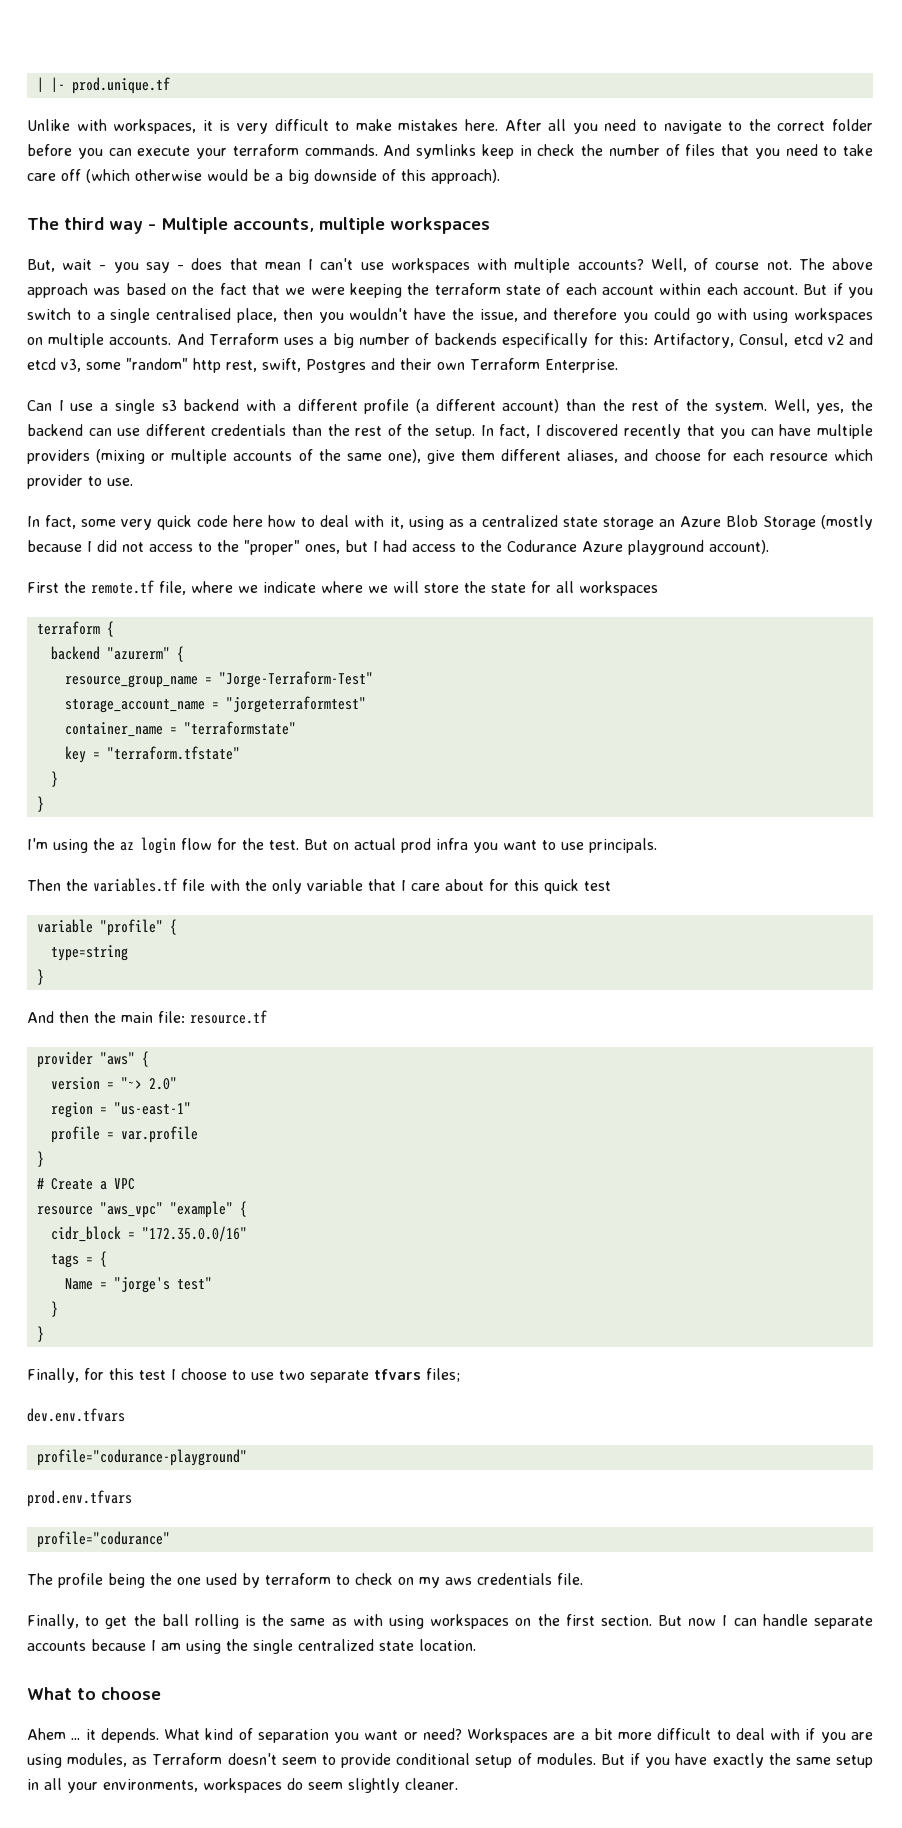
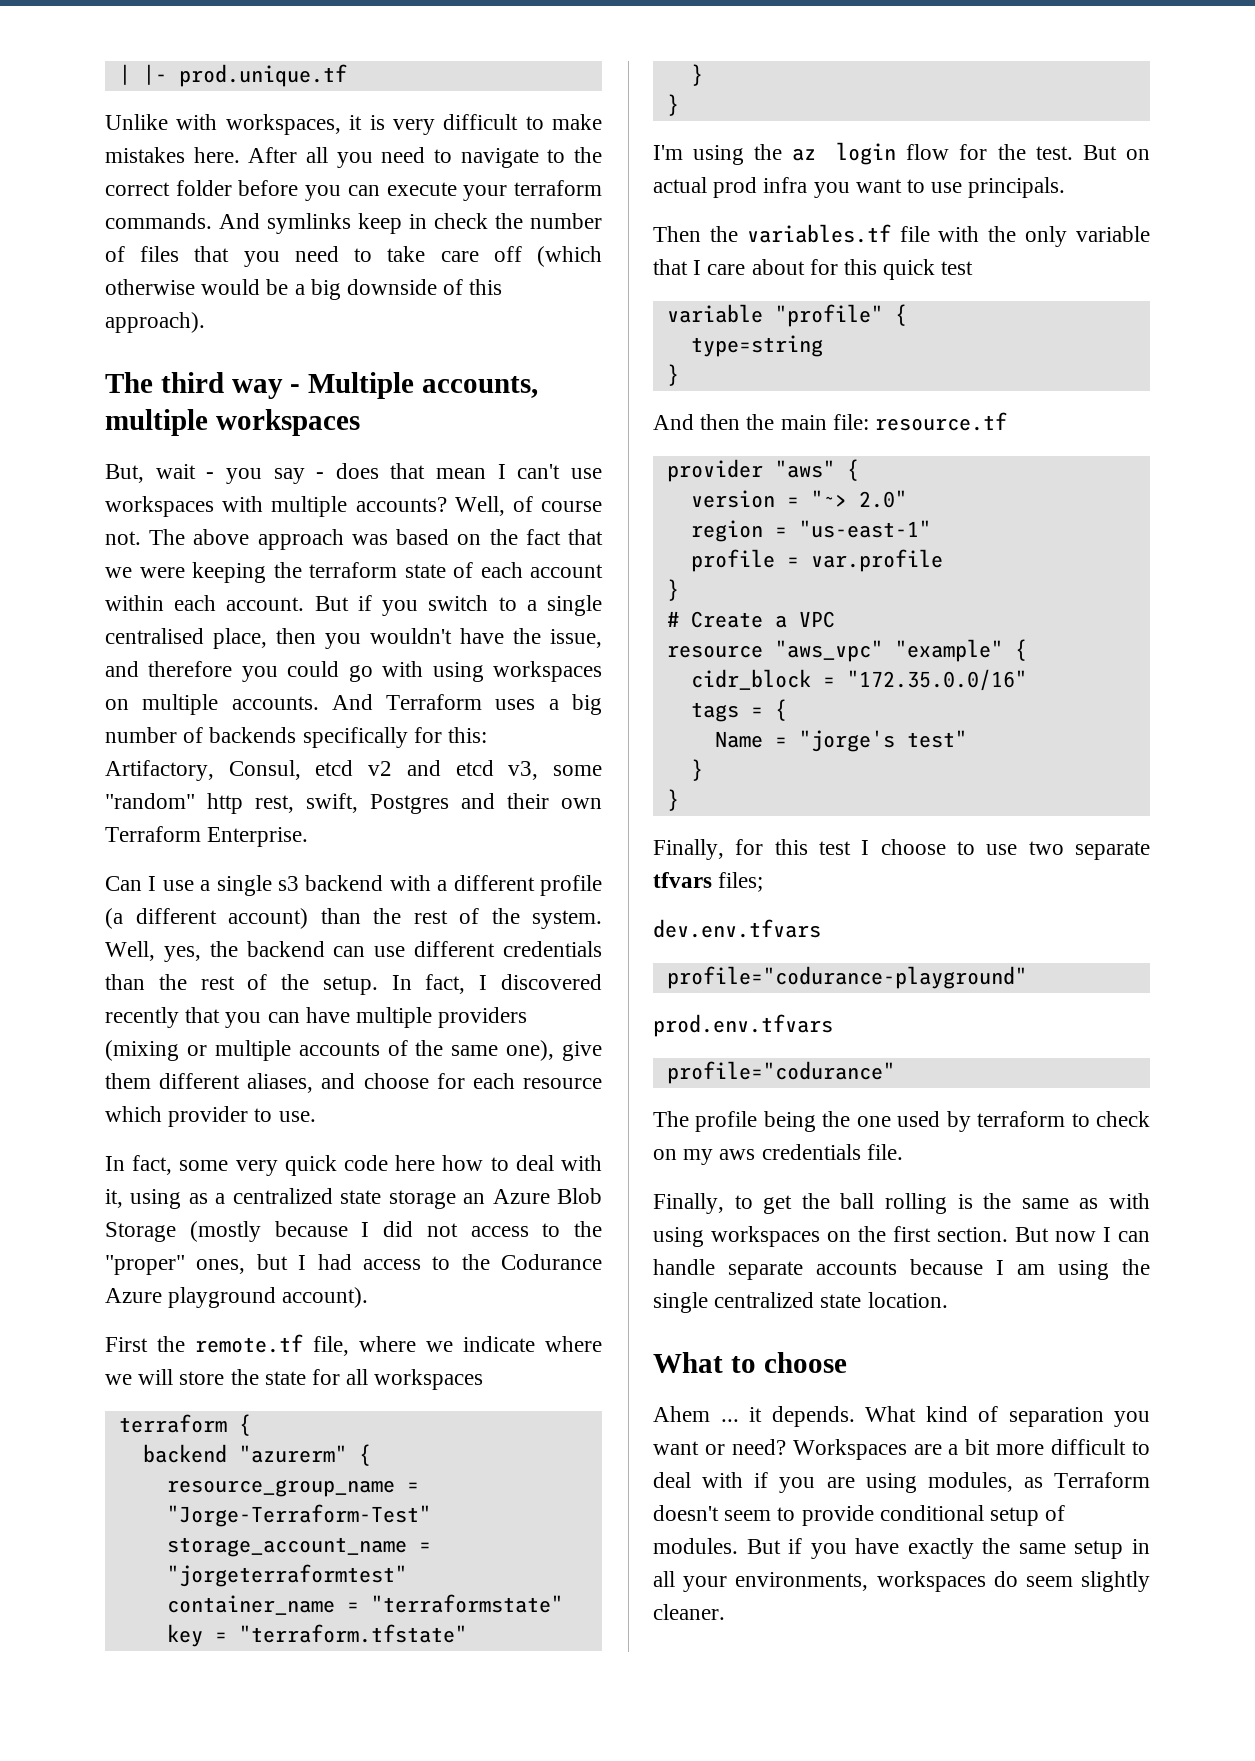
- And Terraform uses a big number of backends especifically for this: Artifactory, Consul, etcd v2 and etcd v3, some "random" http rest, swift, Postgres and their own Terraform Enterprise.
+ And Terraform uses a big number of backends specifically for this: Artifactory, Consul, etcd v2 and etcd v3, some "random" http rest, swift, Postgres and their own Terraform Enterprise.

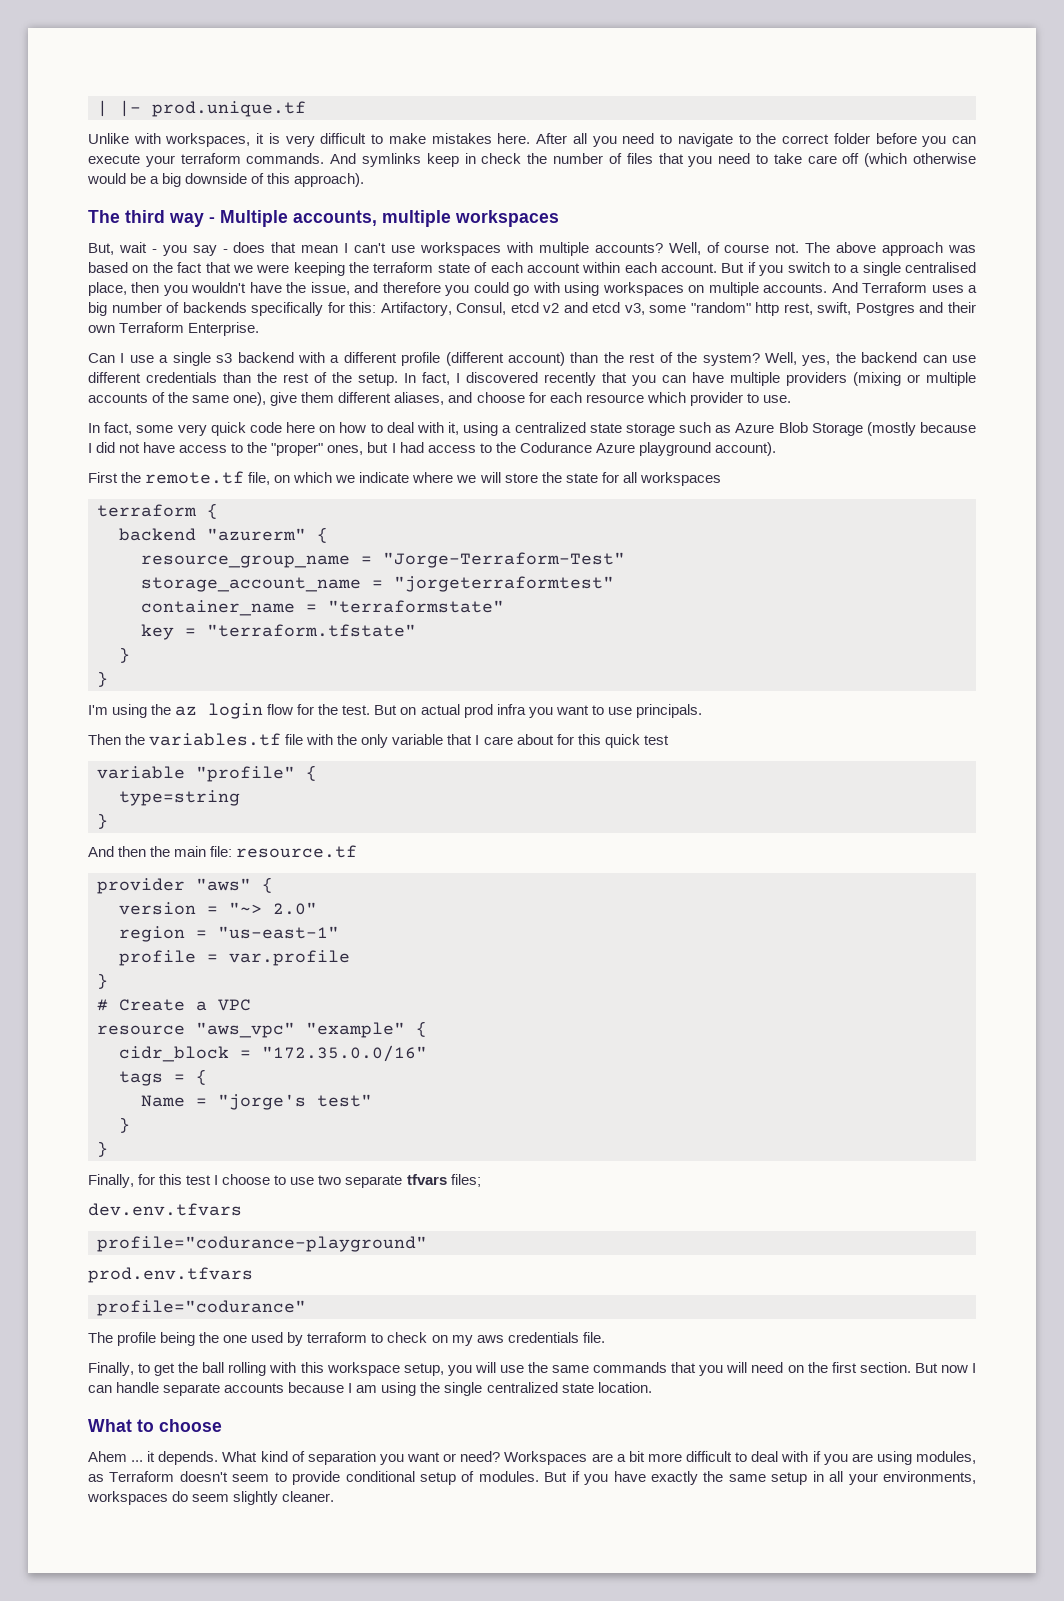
- Can I use a single s3 backend with a different profile (a different account) than the rest of the system.
+ Can I use a single s3 backend with a different profile (different account) than the rest of the system?
- In fact, some very quick code here how to deal with it, using as a centralized state storage an Azure Blob Storage (mostly because I did not access to the "proper" ones, but I had access to the Codurance Azure playground account).
+ In fact, some very quick code here on how to deal with it, using a centralized state storage such as Azure Blob Storage (mostly because I did not have access to the "proper" ones, but I had access to the Codurance Azure playground account).
- First the remote.tf file, where we indicate where we will store the state for all workspaces
+ First the remote.tf file, on which we indicate where we will store the state for all workspaces
- Finally, to get the ball rolling is the same as with using workspaces on the first section.
+ Finally, to get the ball rolling with this workspace setup, you will use the same commands that you will need on the first section.

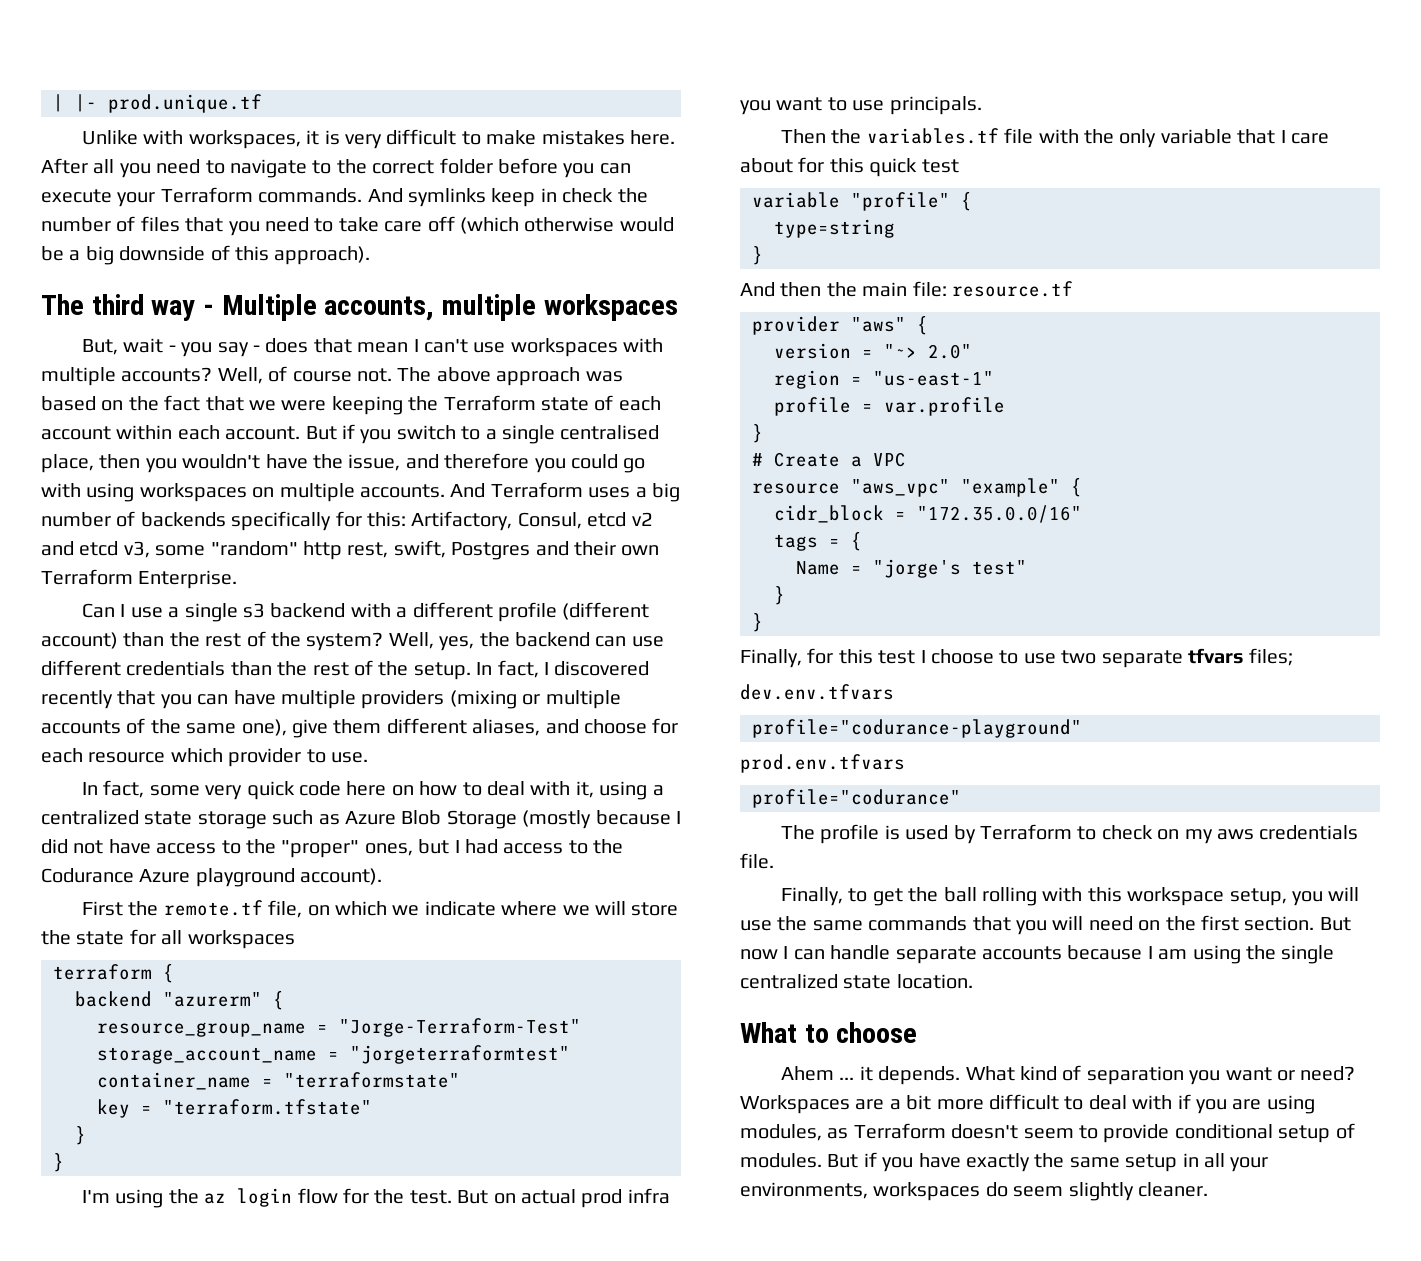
- After all you need to navigate to the correct folder before you can execute your terraform commands.
+ After all you need to navigate to the correct folder before you can execute your Terraform commands.
- The above approach was based on the fact that we were keeping the terraform state of each account within each account.
+ The above approach was based on the fact that we were keeping the Terraform state of each account within each account.
- The profile being the one used by terraform to check on my aws credentials file.
+ The profile is used by Terraform to check on my aws credentials file.

